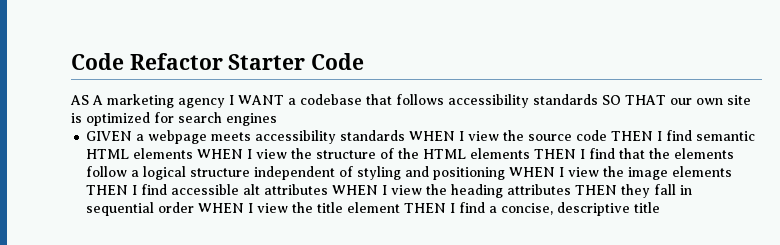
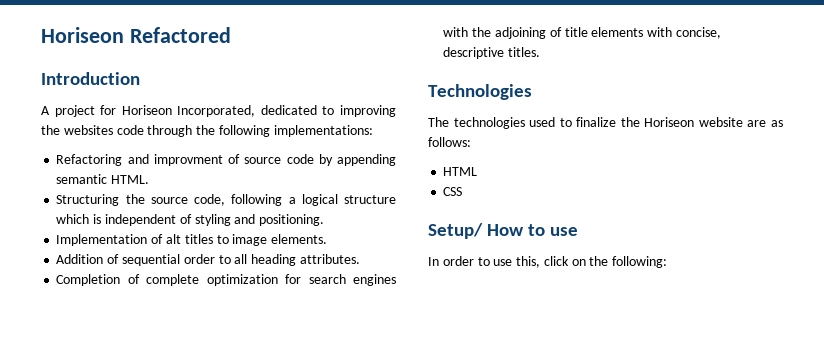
- Code Refactor Starter Code
- AS A marketing agency I WANT a codebase that follows accessibility standards SO THAT our own site is optimized for search engines
- GIVEN a webpage meets accessibility standards WHEN I view the source code THEN I find semantic HTML elements WHEN I view the structure of the HTML elements THEN I find that the elements follow a logical structure independent of styling and positioning WHEN I view the image elements THEN I find accessible alt attributes WHEN I view the heading attributes THEN they fall in sequential order WHEN I view the title element THEN I find a concise, descriptive title
+ Horiseon Refactored
+ Introduction
+ A project for Horiseon Incorporated, dedicated to improving the websites code through the following implementations:
+ Refactoring and improvment of source code by appending semantic HTML.
+ Structuring the source code, following a logical structure which is independent of styling and positioning.
+ Implementation of alt titles to image elements.
+ Addition of sequential order to all heading attributes.
+ Completion of complete optimization for search engines with the adjoining of title elements with concise, descriptive titles.
+ Technologies
+ The technologies used to finalize the Horiseon website are as follows:
+ HTML
+ CSS
+ Setup/ How to use
+ In order to use this, click on the following:

